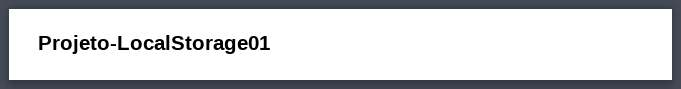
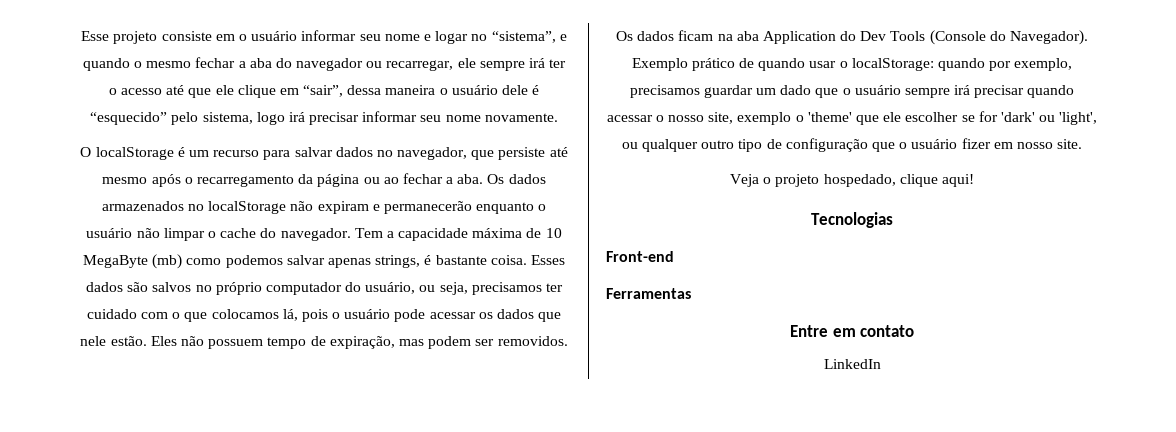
- Projeto-LocalStorage01
+ Esse projeto consiste em o usuário informar seu nome e logar no “sistema”, e quando o mesmo fechar a aba do navegador ou recarregar, ele sempre irá ter o acesso até que ele clique em “sair”, dessa maneira o usuário dele é “esquecido” pelo sistema, logo irá precisar informar seu nome novamente.
+ O localStorage é um recurso para salvar dados no navegador, que persiste até mesmo após o recarregamento da página ou ao fechar a aba. Os dados armazenados no localStorage não expiram e permanecerão enquanto o usuário não limpar o cache do navegador. Tem a capacidade máxima de 10 MegaByte (mb) como podemos salvar apenas strings, é bastante coisa. Esses dados são salvos no próprio computador do usuário, ou seja, precisamos ter cuidado com o que colocamos lá, pois o usuário pode acessar os dados que nele estão. Eles não possuem tempo de expiração, mas podem ser removidos. Os dados ficam na aba Application do Dev Tools (Console do Navegador). Exemplo prático de quando usar o localStorage: quando por exemplo, precisamos guardar um dado que o usuário sempre irá precisar quando acessar o nosso site, exemplo o 'theme' que ele escolher se for 'dark' ou 'light', ou qualquer outro tipo de configuração que o usuário fizer em nosso site.
+ Veja o projeto hospedado, clique aqui!
+ Tecnologias
+ Front-end
+ Ferramentas
+ Entre em contato
+ LinkedIn

